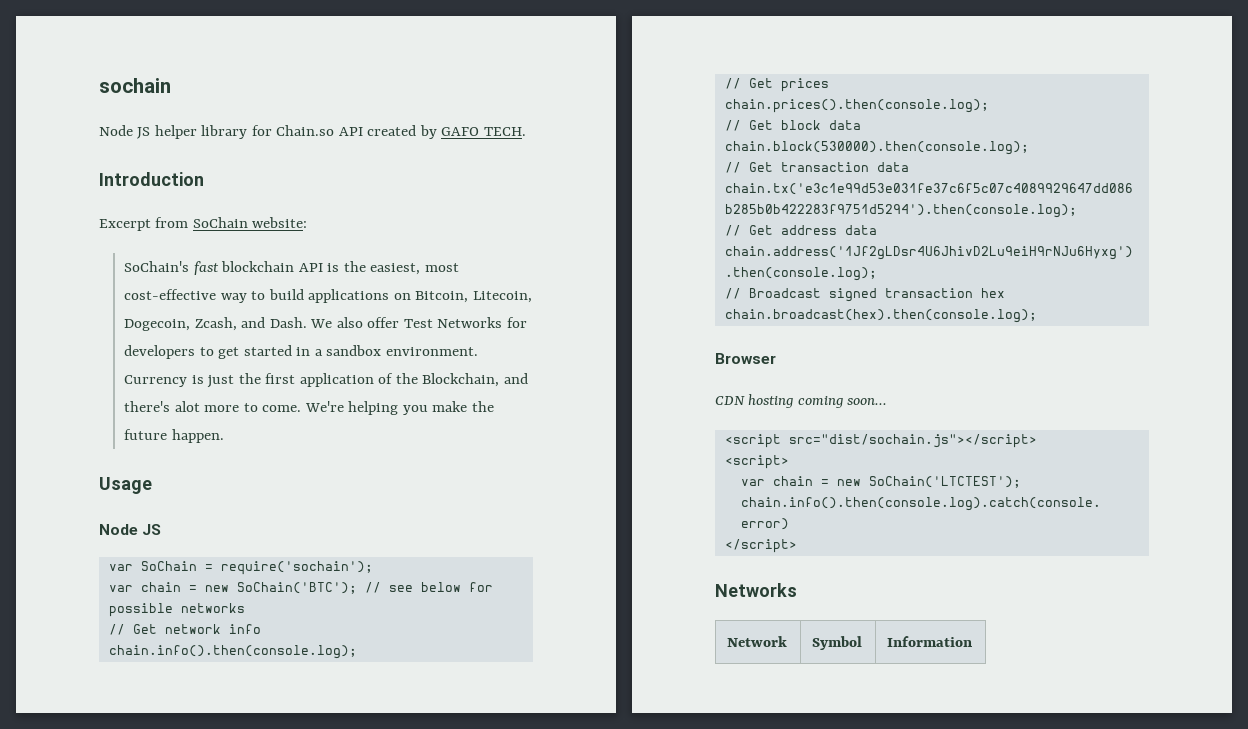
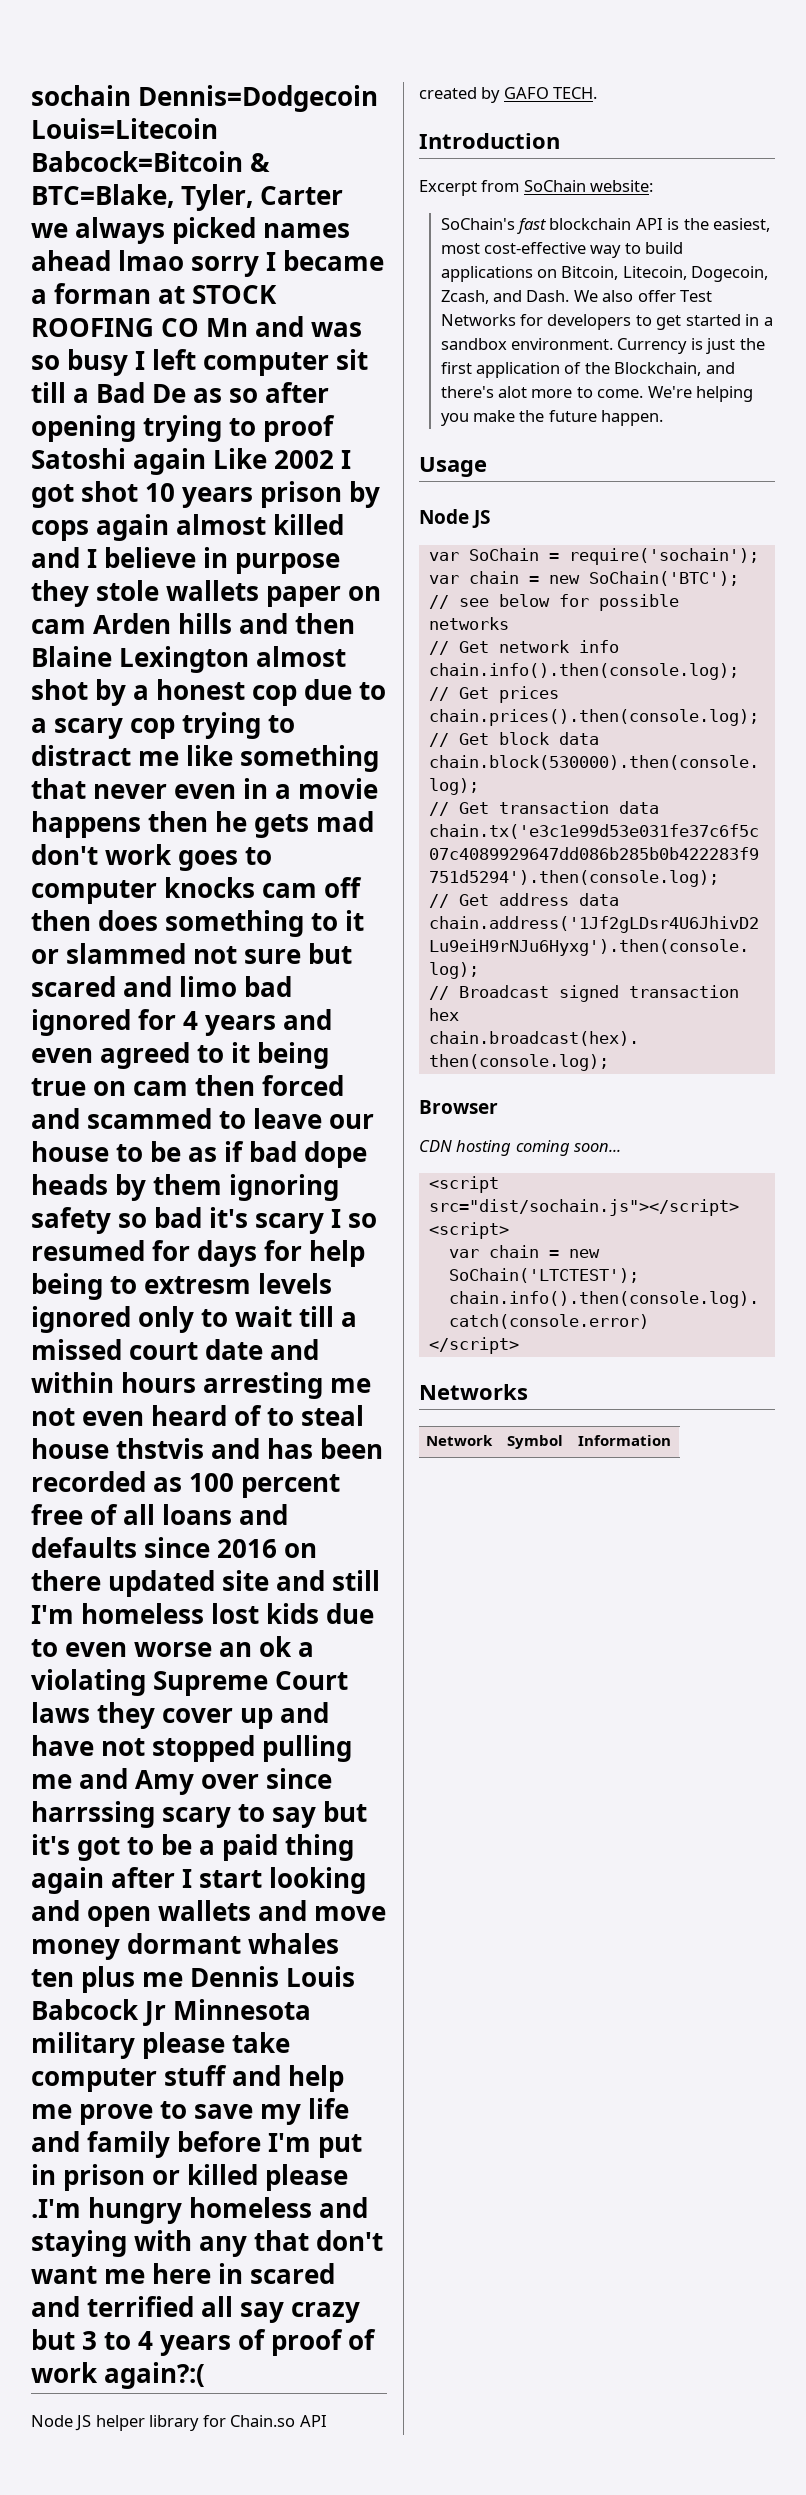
- sochain
+ sochain Dennis=Dodgecoin Louis=Litecoin Babcock=Bitcoin & BTC=Blake, Tyler, Carter we always picked names ahead lmao sorry I became a forman at STOCK ROOFING CO Mn and was so busy I left computer sit till a Bad De as so after opening trying to proof Satoshi again Like 2002 I got shot 10 years prison by cops again almost killed and I believe in purpose they stole wallets paper on cam Arden hills and then Blaine Lexington almost shot by a honest cop due to a scary cop trying to distract me like something that never even in a movie happens then he gets mad don't work goes to computer knocks cam off then does something to it or slammed not sure but scared and limo bad ignored for 4 years and even agreed to it being true on cam then forced and scammed to leave our house to be as if bad dope heads by them ignoring safety so bad it's scary I so resumed for days for help being to extresm levels ignored only to wait till a missed court date and within hours arresting me not even heard of to steal house thstvis and has been recorded as 100 percent free of all loans and defaults since 2016 on there updated site and still I'm homeless lost kids due to even worse an ok a violating Supreme Court laws they cover up and have not stopped pulling me and Amy over since harrssing scary to say but it's got to be a paid thing again after I start looking and open wallets and move money dormant whales ten plus me Dennis Louis Babcock Jr Minnesota military please take computer stuff and help me prove to save my life and family before I'm put in prison or killed please .I'm hungry homeless and staying with any that don't want me here in scared and terrified all say crazy but 3 to 4 years of proof of work again?:(

